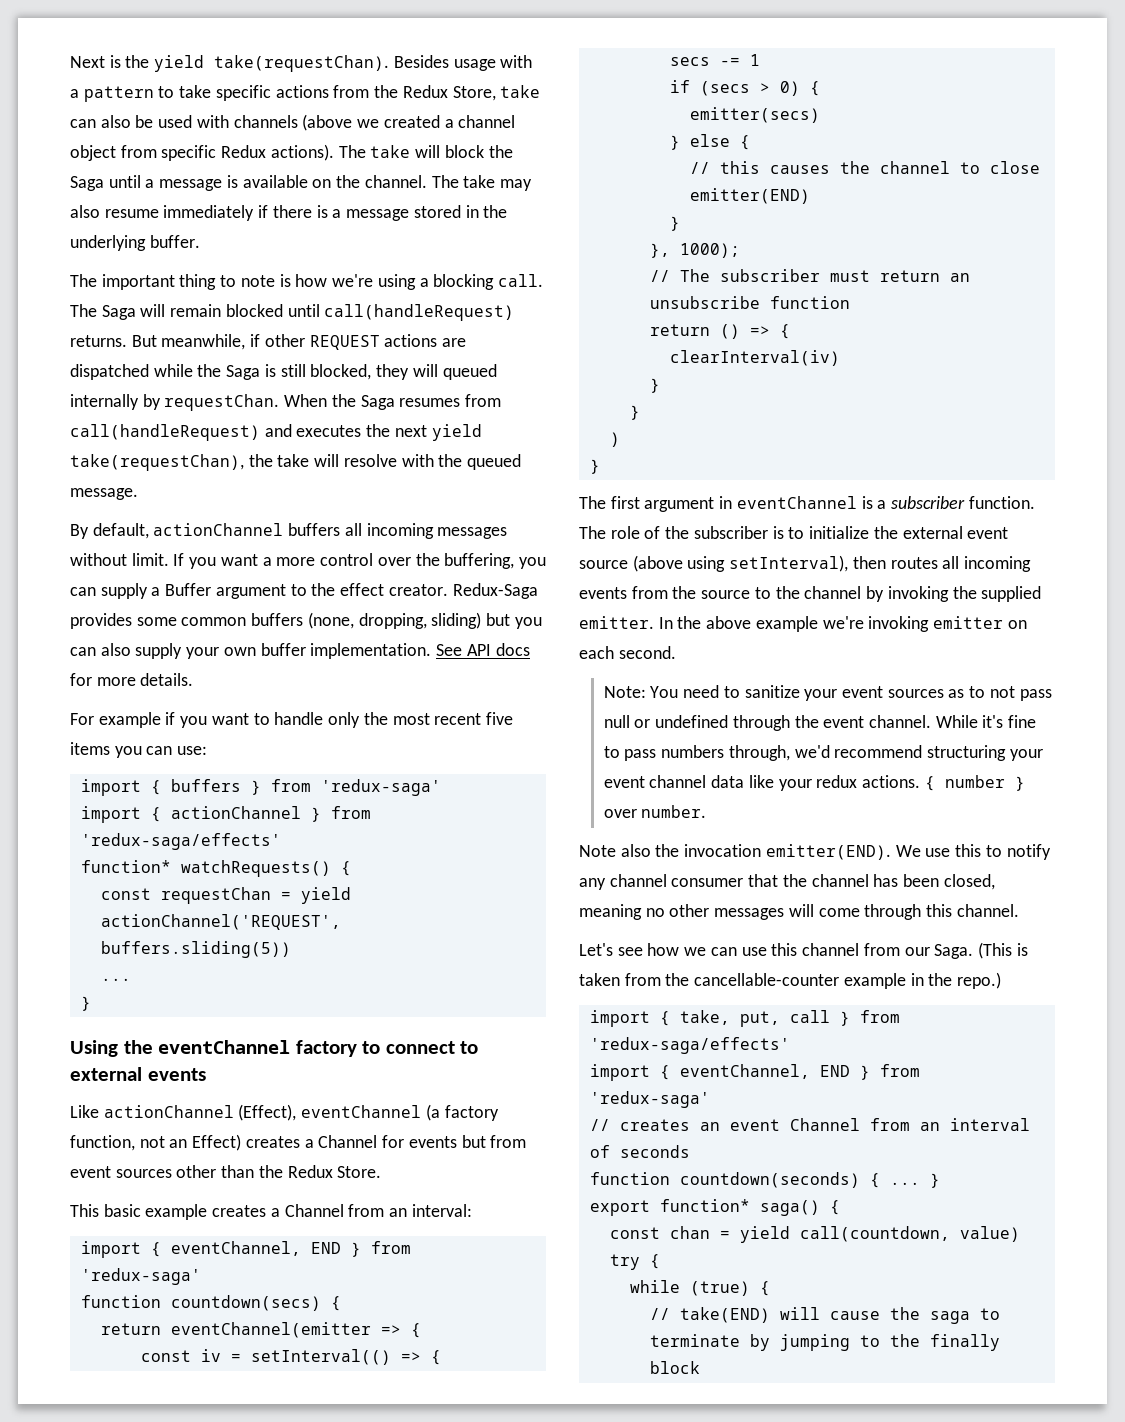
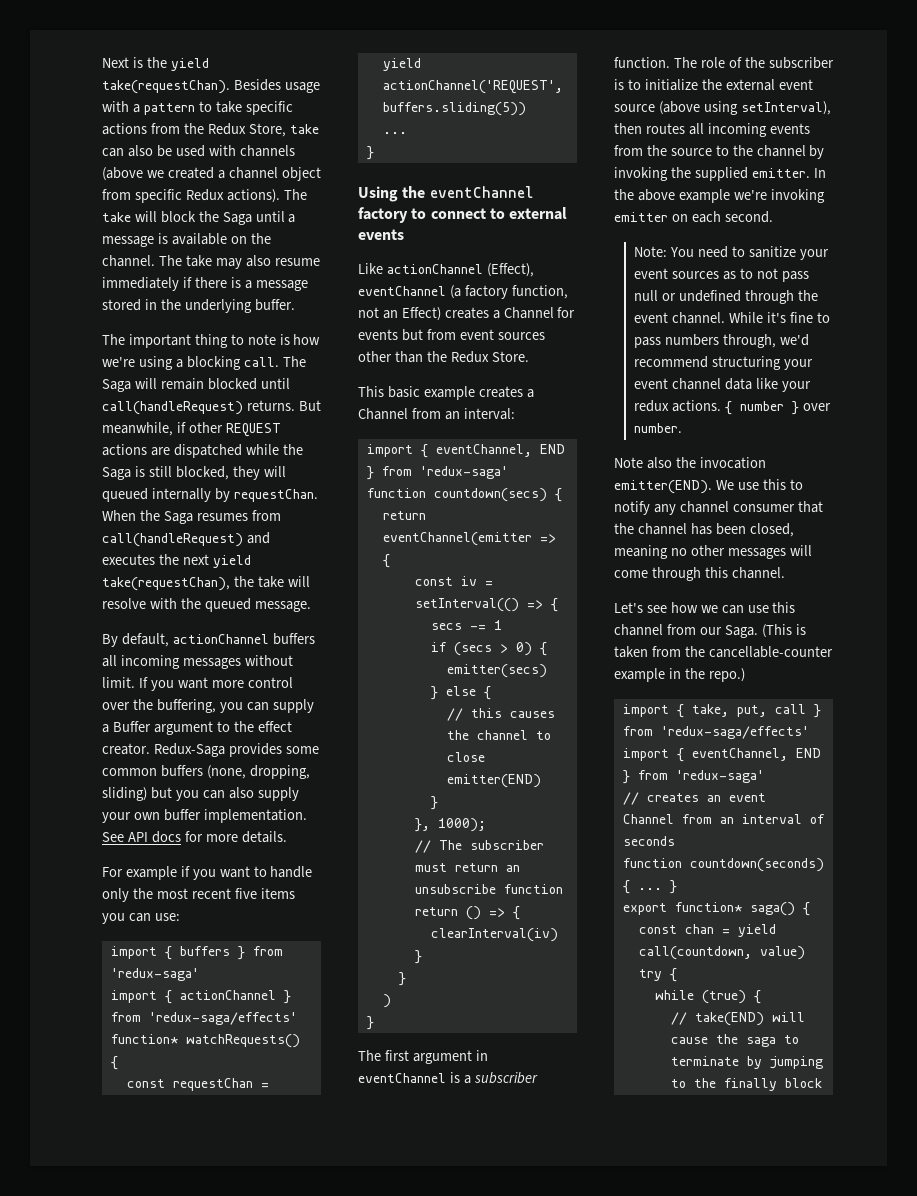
- If you want a more control over the buffering, you can supply a Buffer argument to the effect creator.
+ If you want more control over the buffering, you can supply a Buffer argument to the effect creator.

